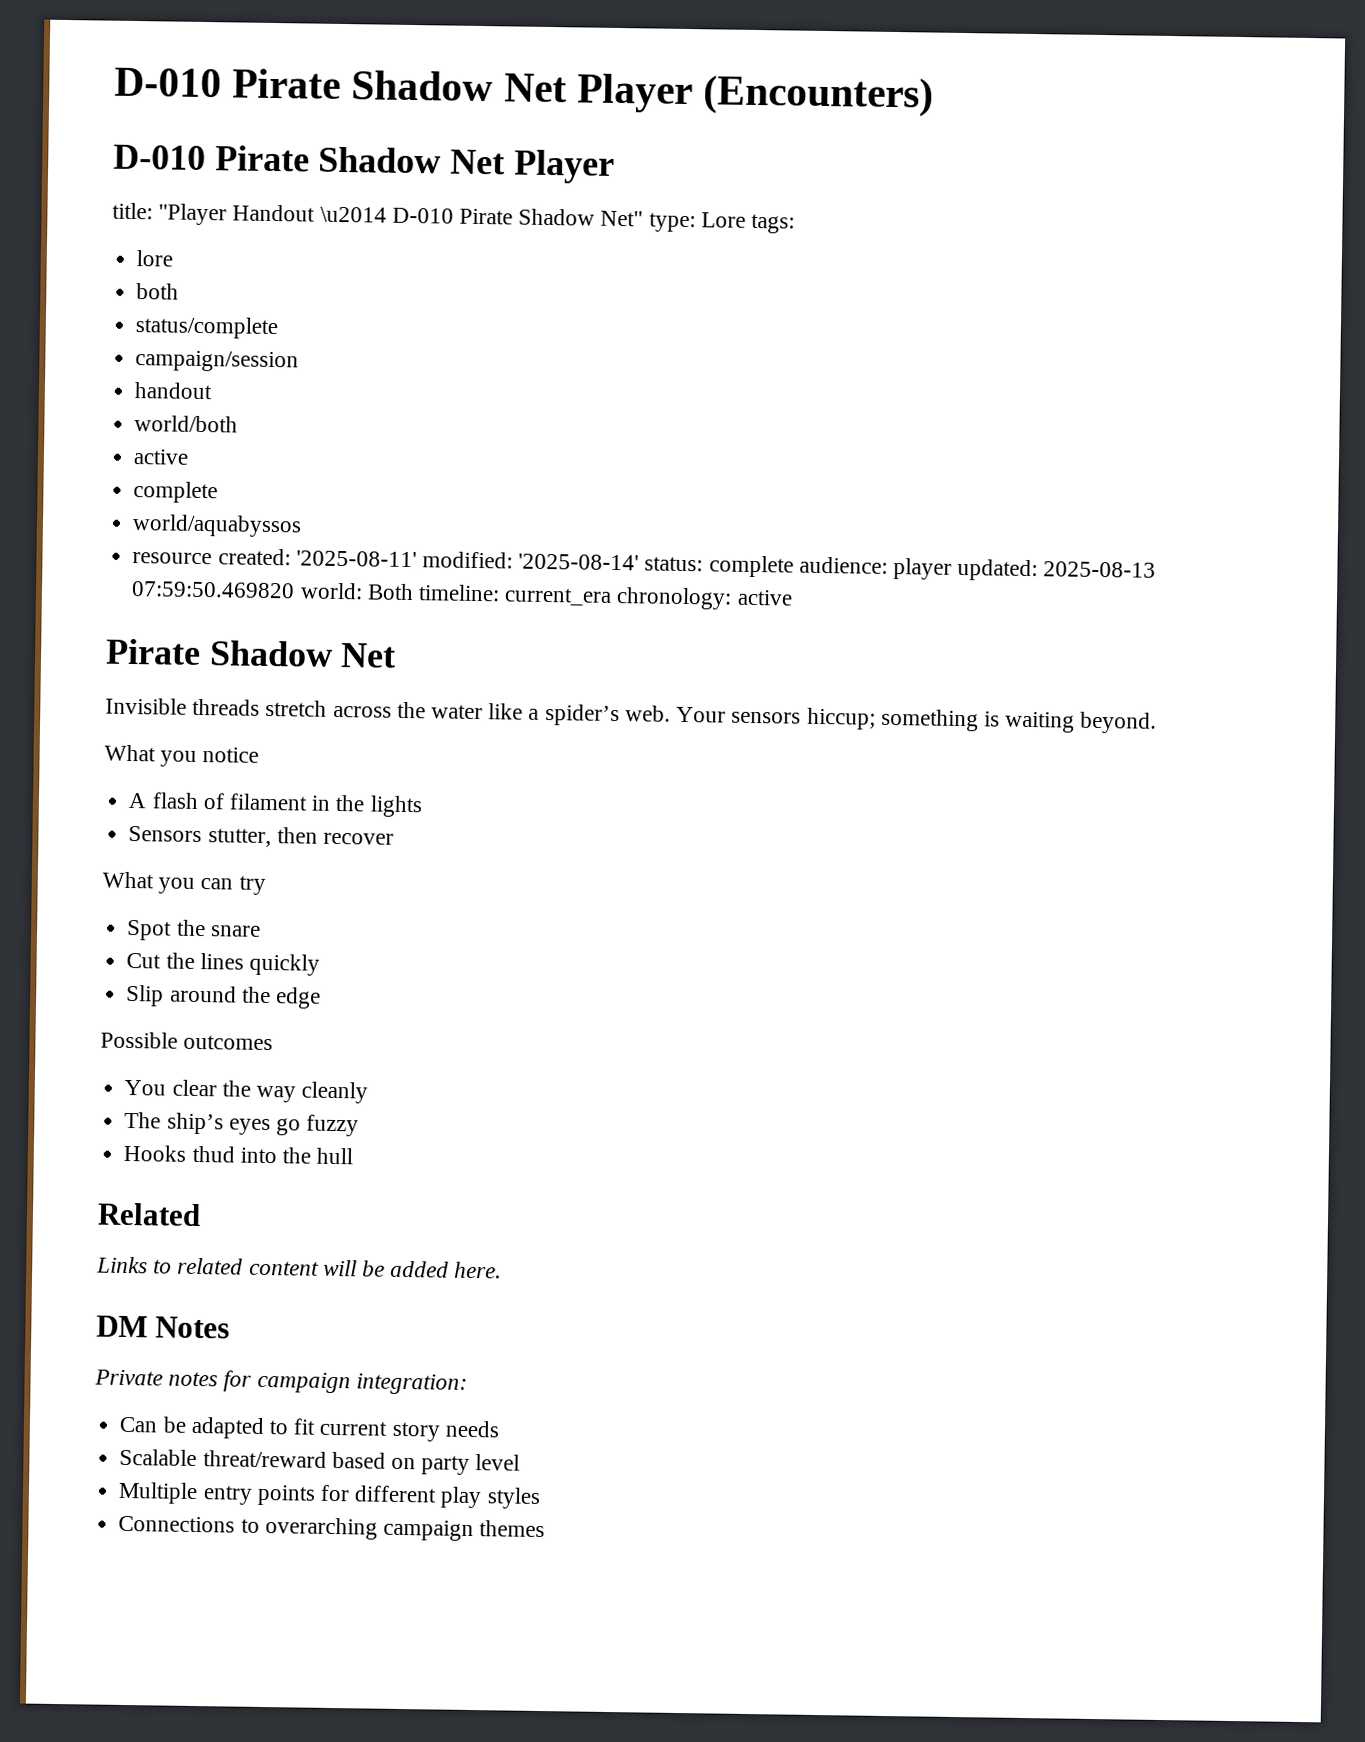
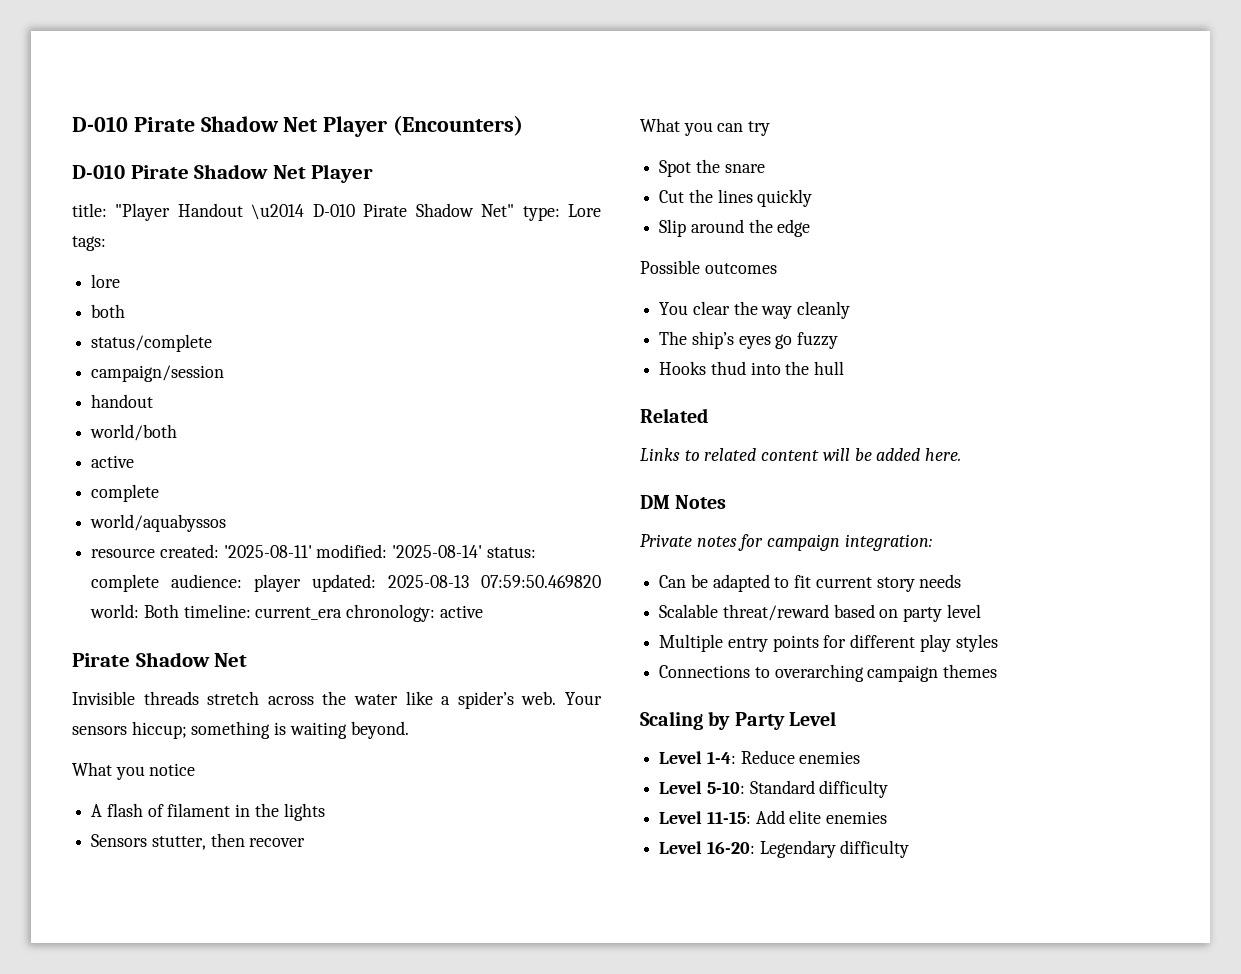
+ Scaling by Party Level
+ Level 1-4: Reduce enemies
+ Level 5-10: Standard difficulty
+ Level 11-15: Add elite enemies
+ Level 16-20: Legendary difficulty

